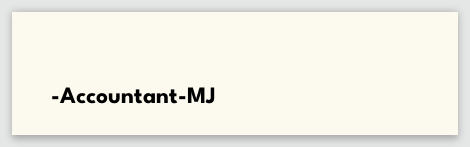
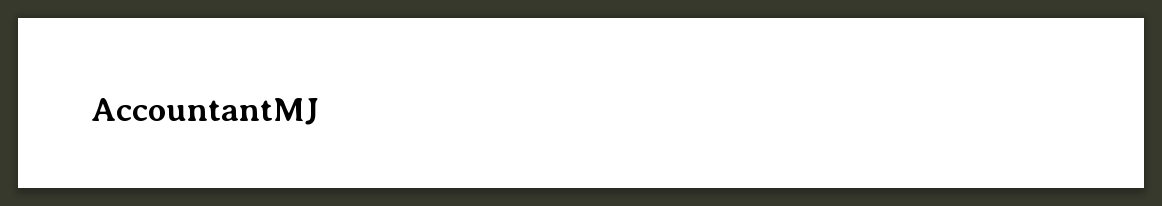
- -Accountant-MJ
+ AccountantMJ

